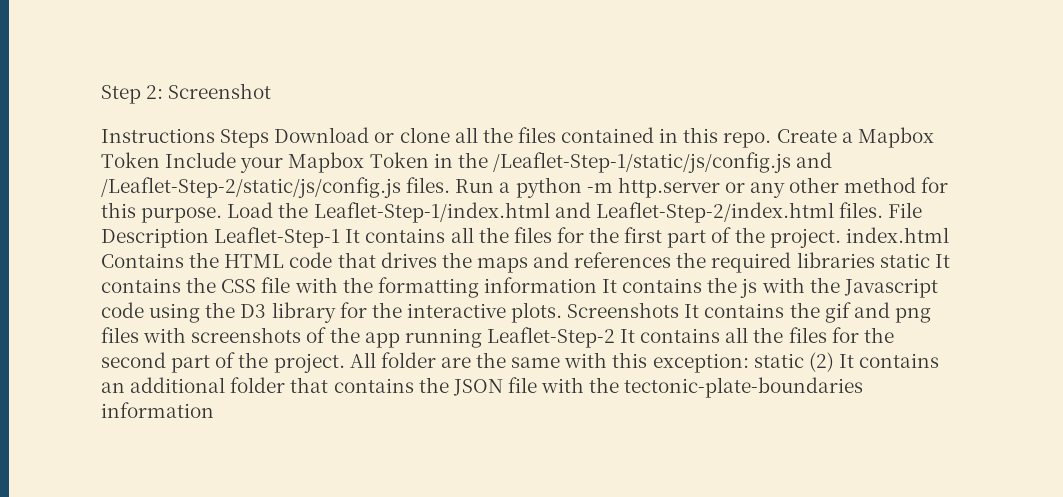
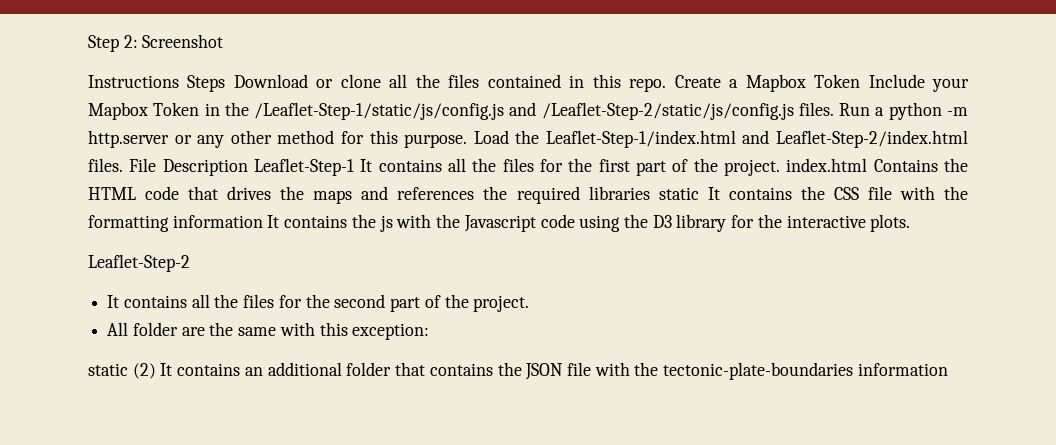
- File Description Leaflet-Step-1 It contains all the files for the first part of the project. index.html Contains the HTML code that drives the maps and references the required libraries static It contains the CSS file with the formatting information It contains the js with the Javascript code using the D3 library for the interactive plots. Screenshots It contains the gif and png files with screenshots of the app running Leaflet-Step-2 It contains all the files for the second part of the project. All folder are the same with this exception: static (2) It contains an additional folder that contains the JSON file with the tectonic-plate-boundaries information
+ File Description Leaflet-Step-1 It contains all the files for the first part of the project. index.html Contains the HTML code that drives the maps and references the required libraries static It contains the CSS file with the formatting information It contains the js with the Javascript code using the D3 library for the interactive plots.
+ Leaflet-Step-2
+ It contains all the files for the second part of the project.
+ All folder are the same with this exception:
+ static (2) It contains an additional folder that contains the JSON file with the tectonic-plate-boundaries information

